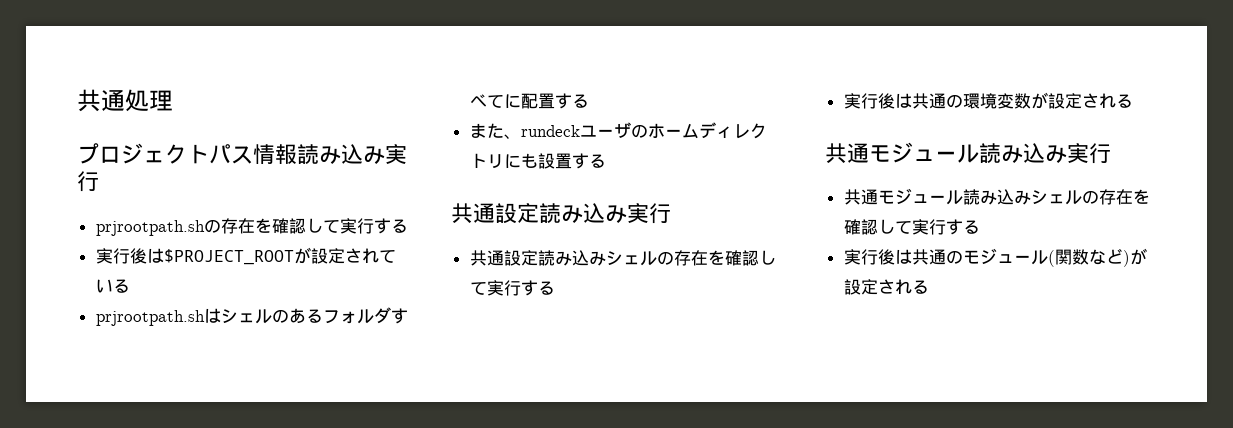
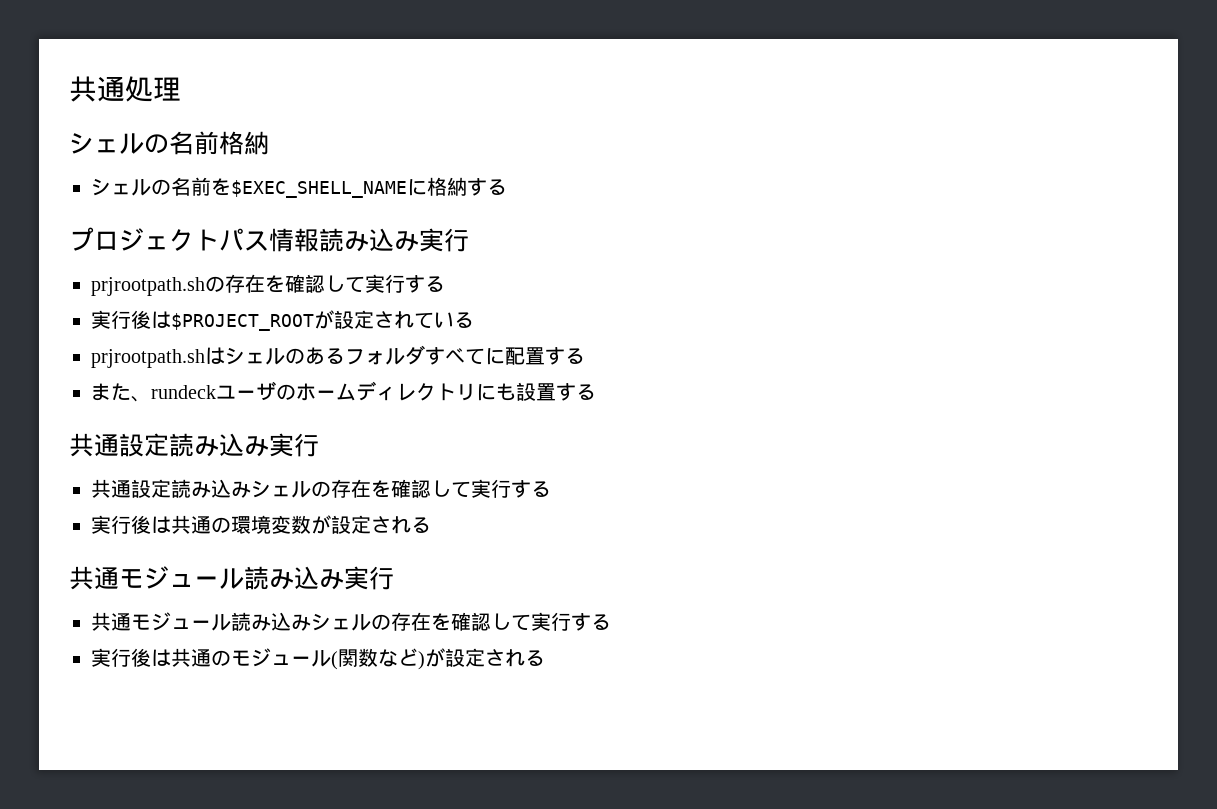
+ シェルの名前格納
+ シェルの名前を$EXEC_SHELL_NAMEに格納する

